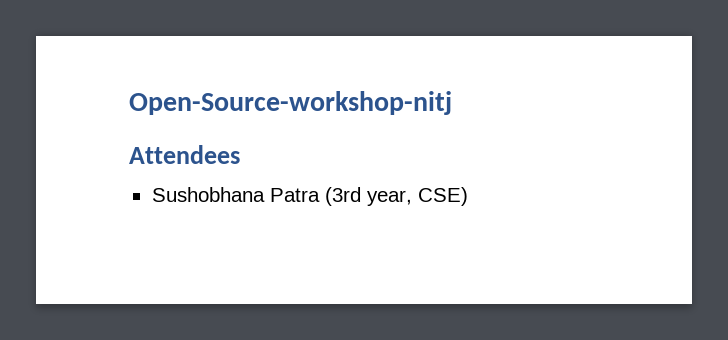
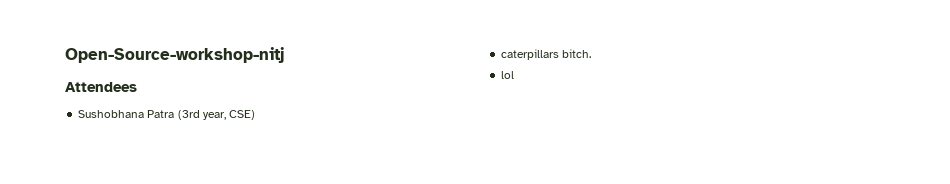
+ caterpillars bitch.
+ lol

